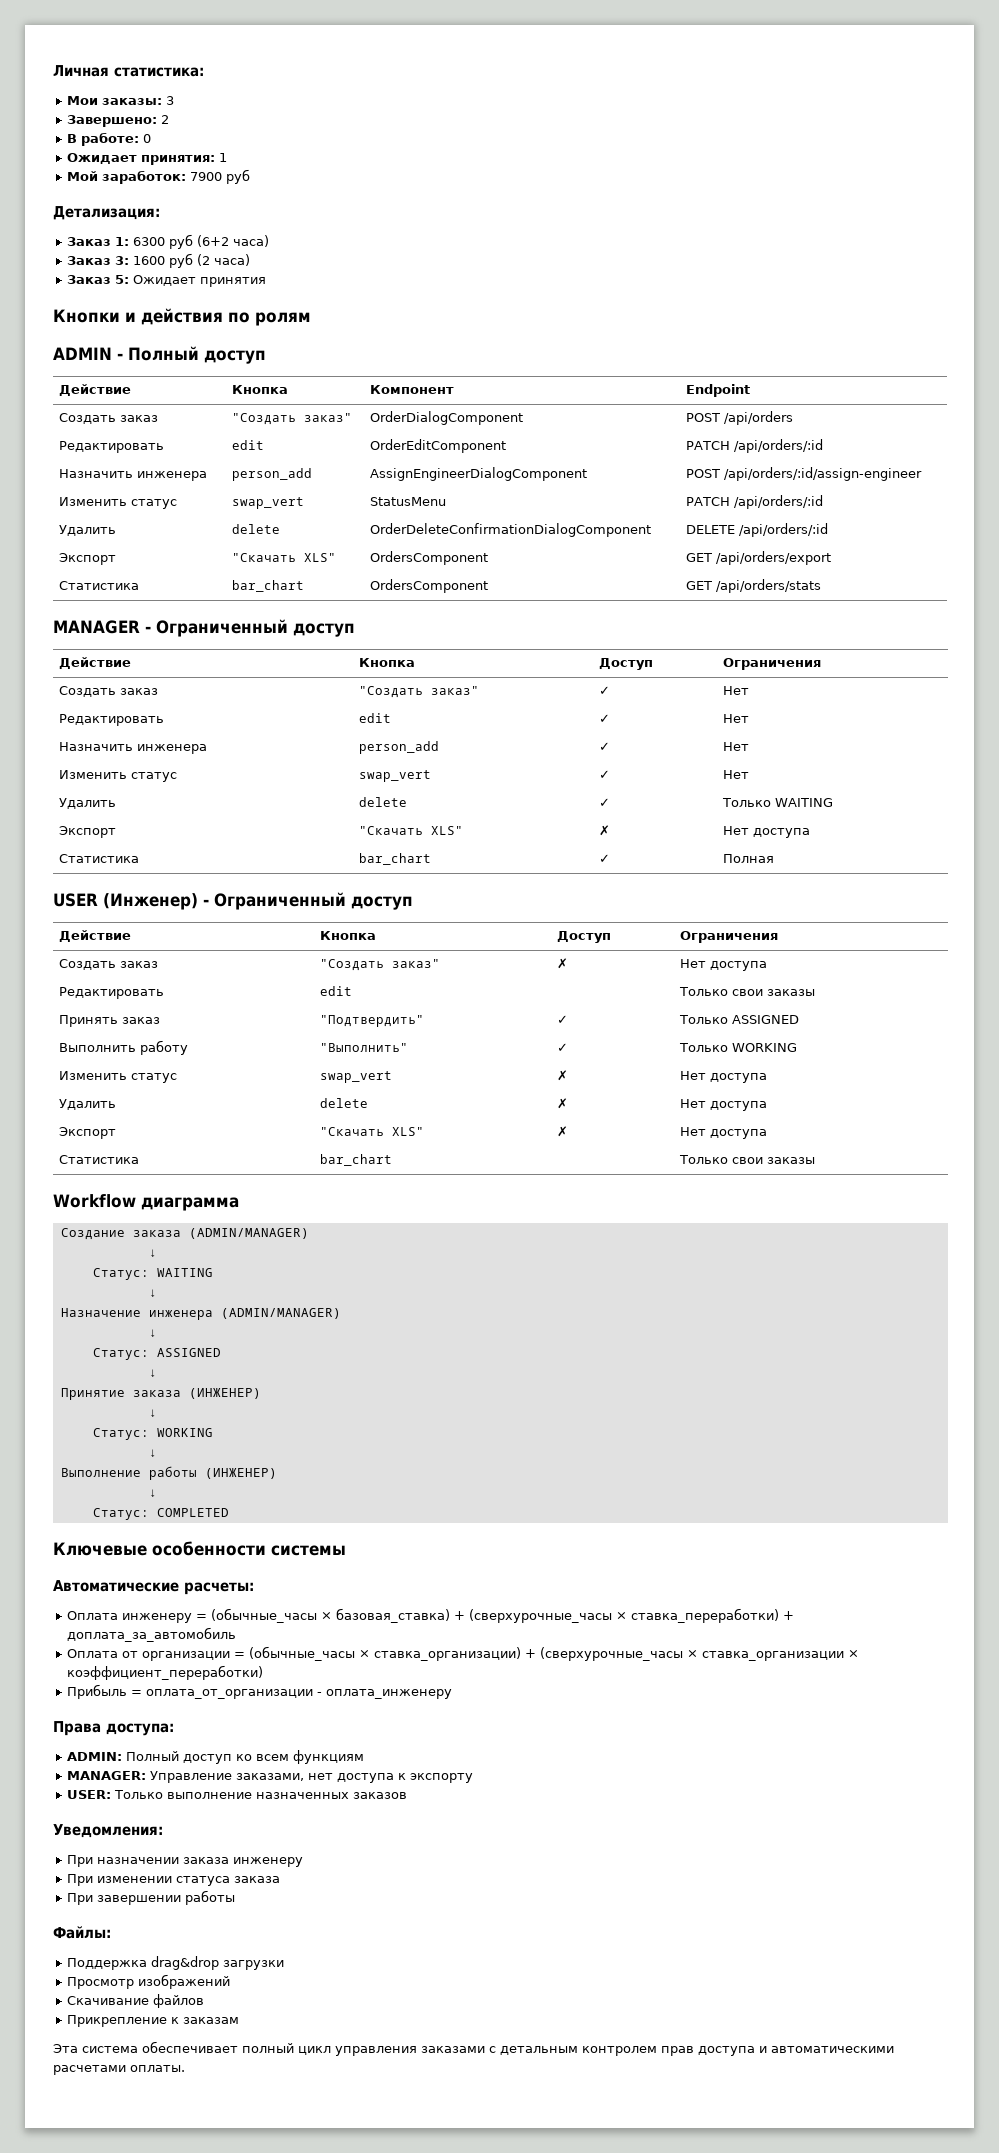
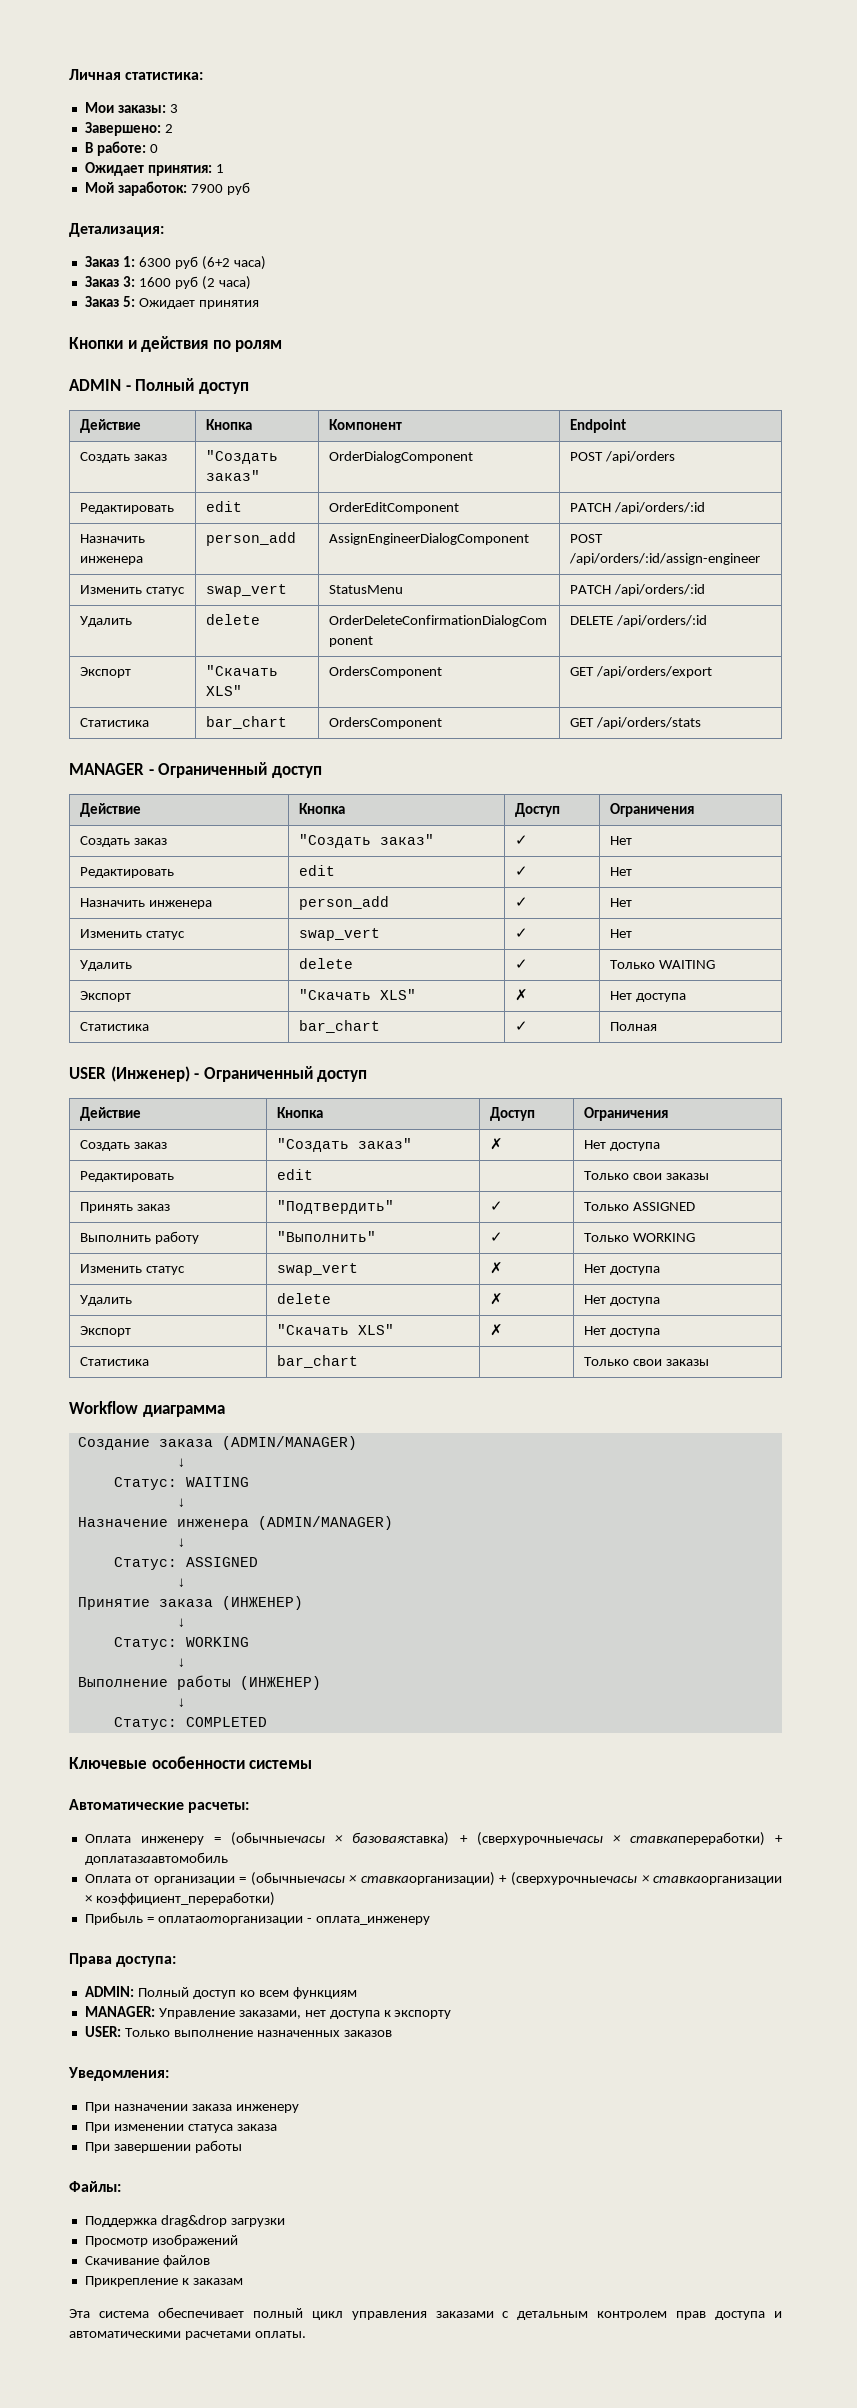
- Оплата инженеру = (обычные_часы × базовая_ставка) + (сверхурочные_часы × ставка_переработки) + доплата_за_автомобиль
- Оплата от организации = (обычные_часы × ставка_организации) + (сверхурочные_часы × ставка_организации × коэффициент_переработки)
+ Оплата инженеру = (обычныечасы × базоваяставка) + (сверхурочныечасы × ставкапереработки) + доплатазаавтомобиль
+ Оплата от организации = (обычныечасы × ставкаорганизации) + (сверхурочныечасы × ставкаорганизации × коэффициент_переработки)
- Прибыль = оплата_от_организации - оплата_инженеру
+ Прибыль = оплатаоторганизации - оплата_инженеру

